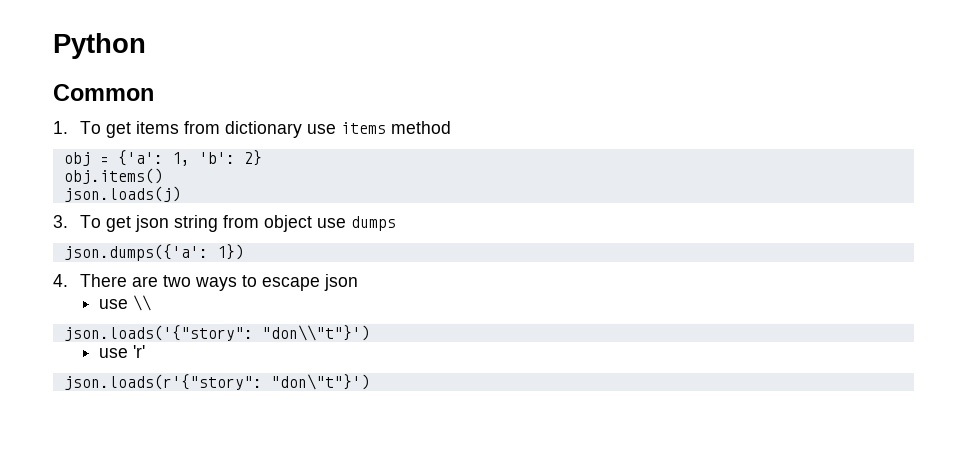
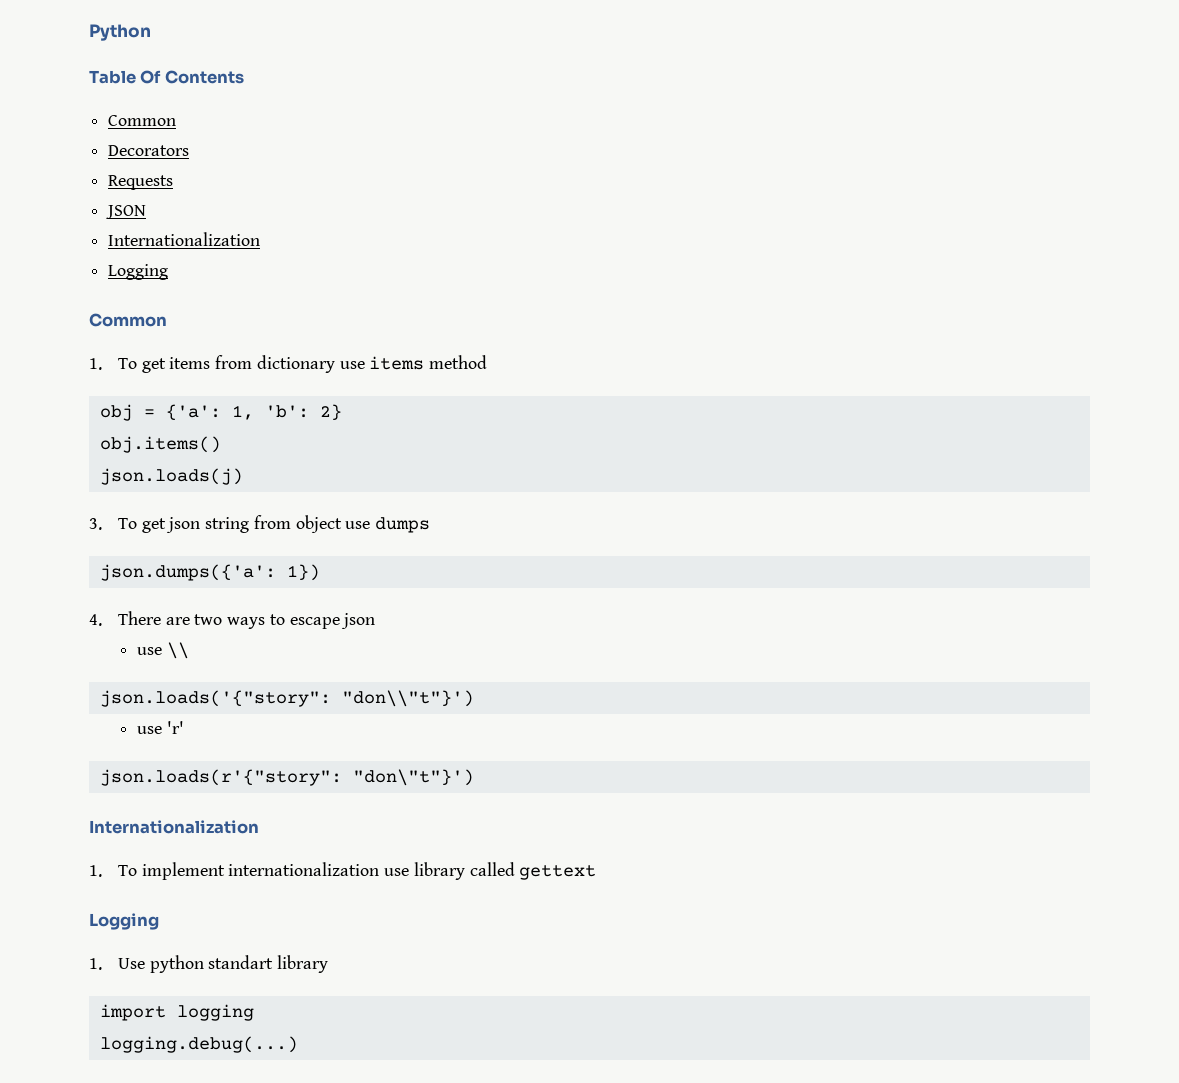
+ Table Of Contents
+ Common
+ Decorators
+ Requests
+ JSON
+ Internationalization
+ Logging
  json.loads(r'{"story": "don\"t"}')
+ Internationalization
+ 1. To implement internationalization use library called gettext
+ Logging
+ 1. Use python standart library
+ import logging
+ logging.debug(...)

